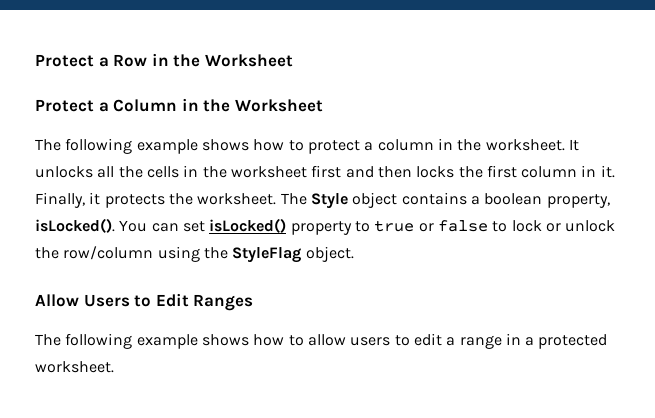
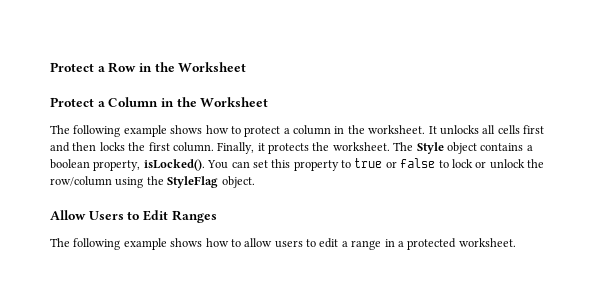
- It unlocks all the cells in the worksheet first and then locks the first column in it.
+ It unlocks all cells first and then locks the first column.
- You can set isLocked() property to true or false to lock or unlock the row/column using the StyleFlag object.
+ You can set this property to true or false to lock or unlock the row/column using the StyleFlag object.

